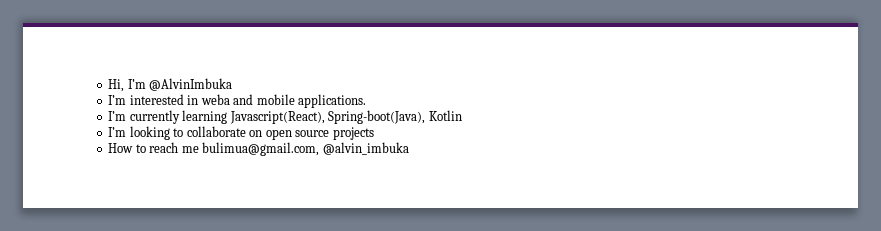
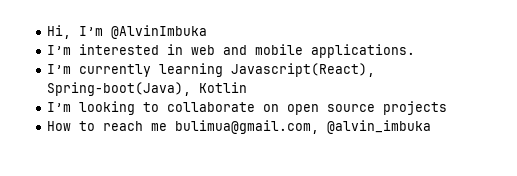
- I’m interested in weba and mobile applications.
+ I’m interested in web and mobile applications.

